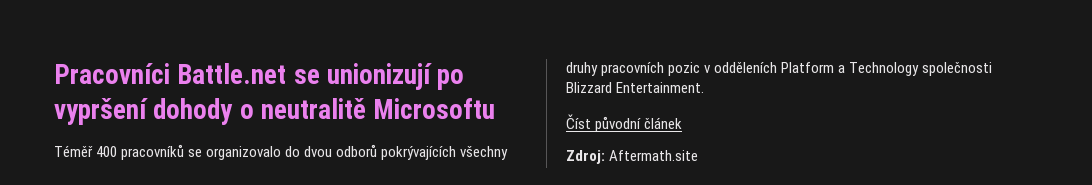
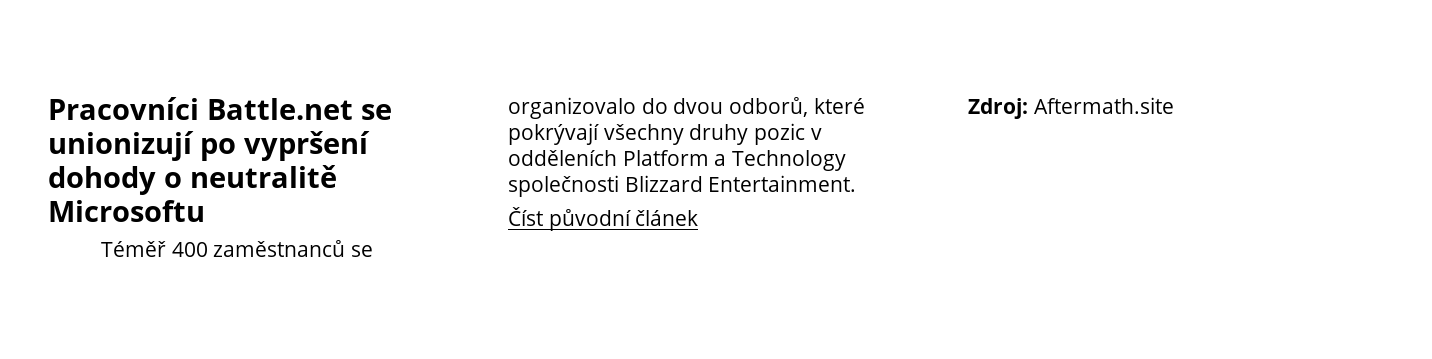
- Téměř 400 pracovníků se organizovalo do dvou odborů pokrývajících všechny druhy pracovních pozic v odděleních Platform a Technology společnosti Blizzard Entertainment.
+ Téměř 400 zaměstnanců se organizovalo do dvou odborů, které pokrývají všechny druhy pozic v odděleních Platform a Technology společnosti Blizzard Entertainment.

